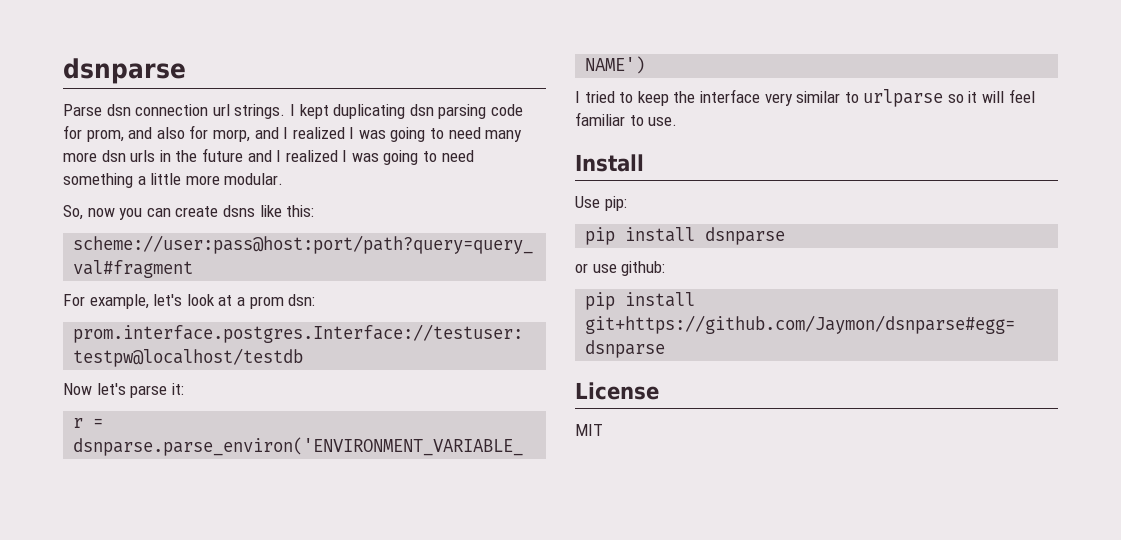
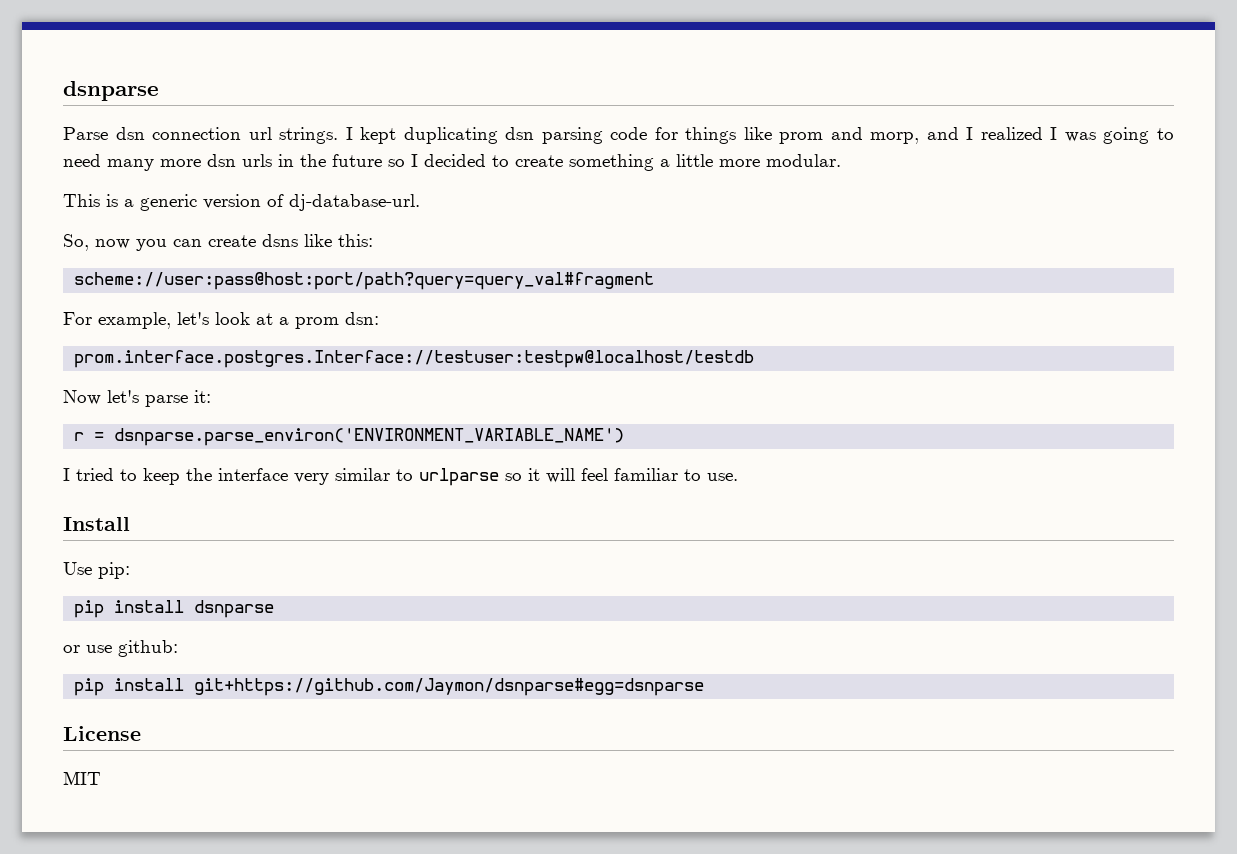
- I kept duplicating dsn parsing code for prom, and also for morp, and I realized I was going to need many more dsn urls in the future and I realized I was going to need something a little more modular.
+ I kept duplicating dsn parsing code for things like prom and morp, and I realized I was going to need many more dsn urls in the future so I decided to create something a little more modular.
+ This is a generic version of dj-database-url.

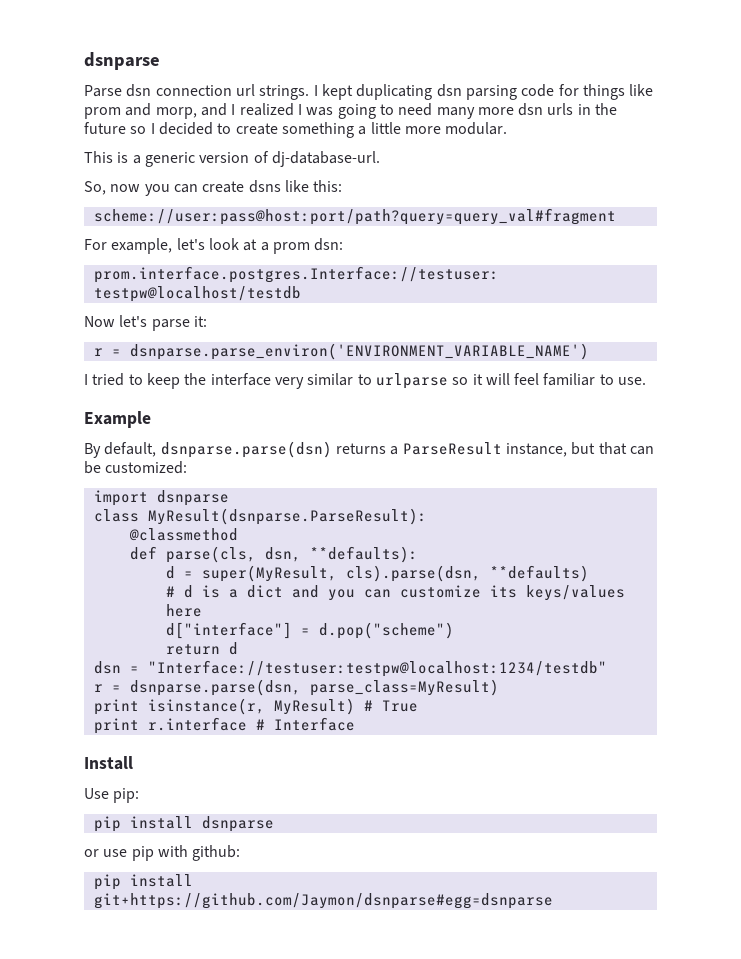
+ Example
+ By default, dsnparse.parse(dsn) returns a ParseResult instance, but that can be customized:
+ import dsnparse
+ class MyResult(dsnparse.ParseResult):
+ @classmethod
+ def parse(cls, dsn, **defaults):
+ d = super(MyResult, cls).parse(dsn, **defaults)
+ # d is a dict and you can customize its keys/values here
+ d["interface"] = d.pop("scheme")
+ return d
+ dsn = "Interface://testuser:testpw@localhost:1234/testdb"
+ r = dsnparse.parse(dsn, parse_class=MyResult)
+ print isinstance(r, MyResult) # True
+ print r.interface # Interface
- or use github:
+ or use pip with github:
- License
- MIT

